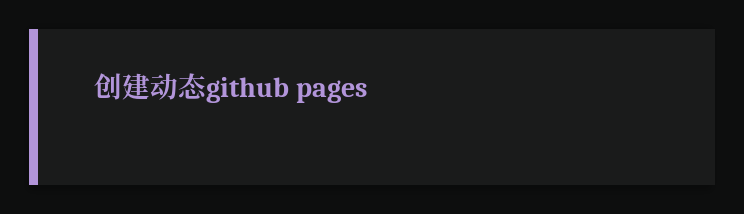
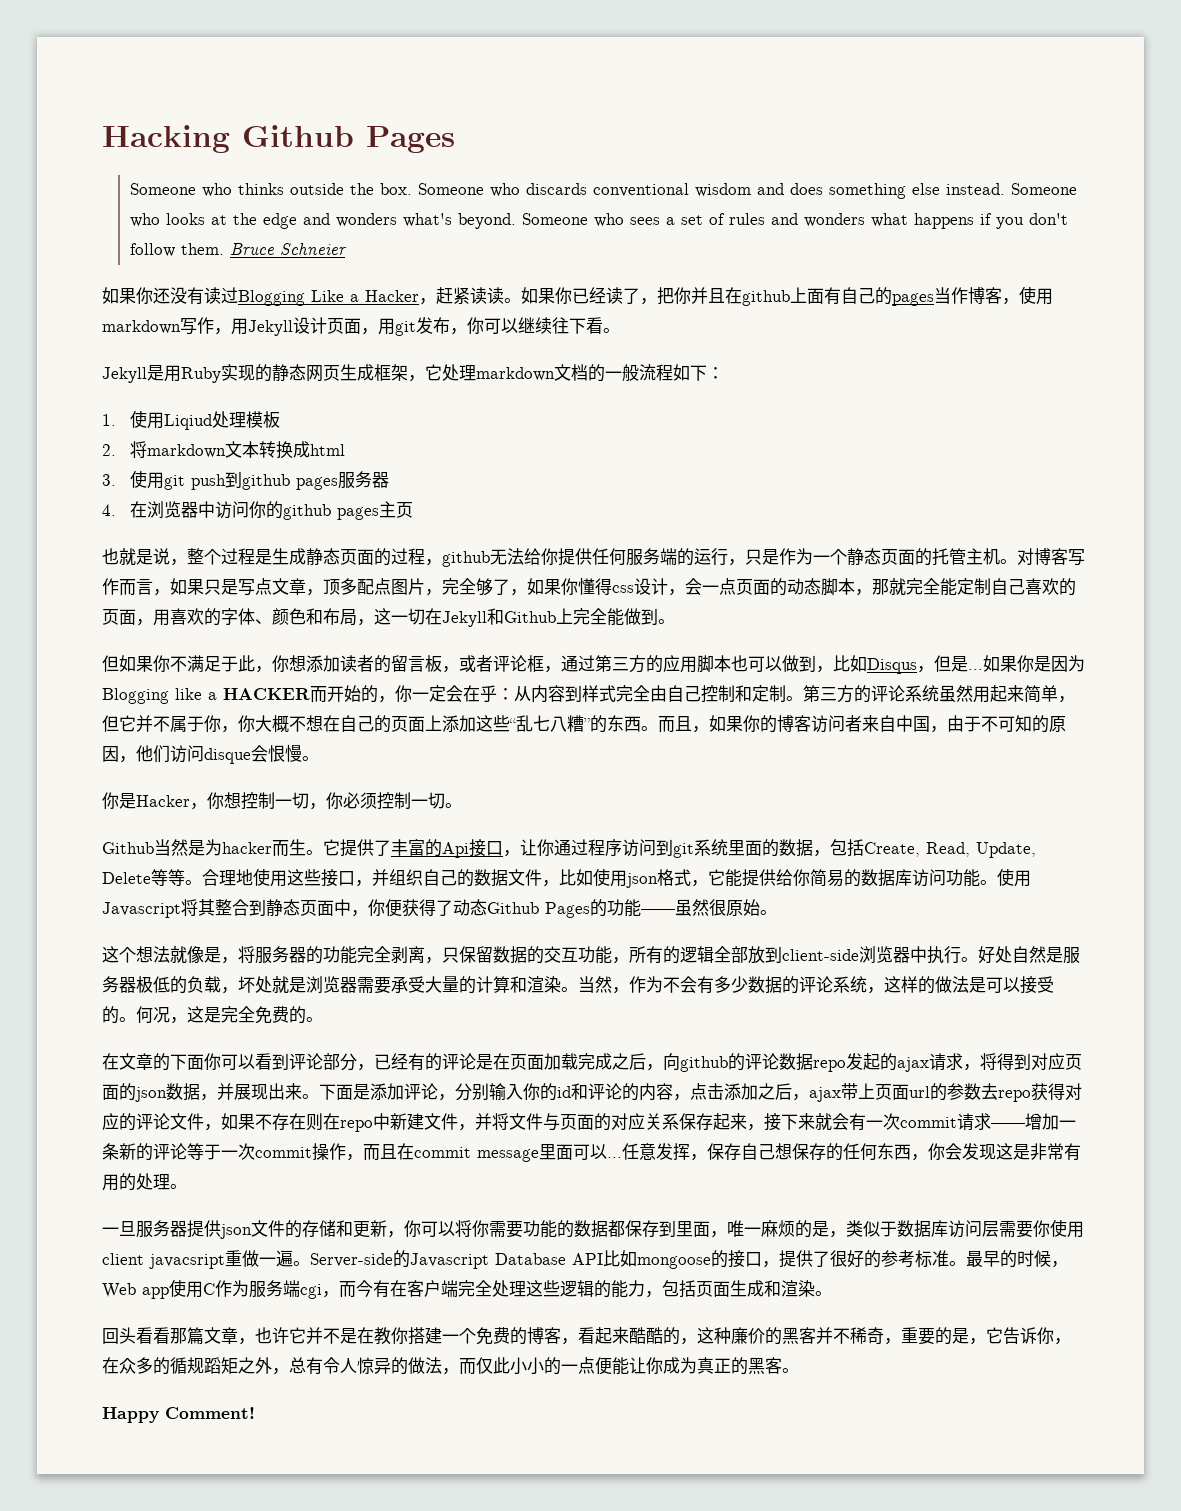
- 创建动态github pages
+ Hacking Github Pages
+ Someone who thinks outside the box. Someone who discards conventional wisdom and does something else instead. Someone who looks at the edge and wonders what's beyond. Someone who sees a set of rules and wonders what happens if you don't follow them. Bruce Schneier
+ 如果你还没有读过Blogging Like a Hacker，赶紧读读。如果你已经读了，把你并且在github上面有自己的pages当作博客，使用markdown写作，用Jekyll设计页面，用git发布，你可以继续往下看。
+ Jekyll是用Ruby实现的静态网页生成框架，它处理markdown文档的一般流程如下：
+ 1.使用Liqiud处理模板
+ 2.将markdown文本转换成html
+ 3.使用git push到github pages服务器
+ 4.在浏览器中访问你的github pages主页
+ 也就是说，整个过程是生成静态页面的过程，github无法给你提供任何服务端的运行，只是作为一个静态页面的托管主机。对博客写作而言，如果只是写点文章，顶多配点图片，完全够了，如果你懂得css设计，会一点页面的动态脚本，那就完全能定制自己喜欢的页面，用喜欢的字体、颜色和布局，这一切在Jekyll和Github上完全能做到。
+ 但如果你不满足于此，你想添加读者的留言板，或者评论框，通过第三方的应用脚本也可以做到，比如Disqus，但是...如果你是因为Blogging like a HACKER而开始的，你一定会在乎：从内容到样式完全由自己控制和定制。第三方的评论系统虽然用起来简单，但它并不属于你，你大概不想在自己的页面上添加这些“乱七八糟”的东西。而且，如果你的博客访问者来自中国，由于不可知的原因，他们访问disque会恨慢。
+ 你是Hacker，你想控制一切，你必须控制一切。
+ Github当然是为hacker而生。它提供了丰富的Api接口，让你通过程序访问到git系统里面的数据，包括Create, Read, Update, Delete等等。合理地使用这些接口，并组织自己的数据文件，比如使用json格式，它能提供给你简易的数据库访问功能。使用Javascript将其整合到静态页面中，你便获得了动态Github Pages的功能——虽然很原始。
+ 这个想法就像是，将服务器的功能完全剥离，只保留数据的交互功能，所有的逻辑全部放到client-side浏览器中执行。好处自然是服务器极低的负载，坏处就是浏览器需要承受大量的计算和渲染。当然，作为不会有多少数据的评论系统，这样的做法是可以接受的。何况，这是完全免费的。
+ 在文章的下面你可以看到评论部分，已经有的评论是在页面加载完成之后，向github的评论数据repo发起的ajax请求，将得到对应页面的json数据，并展现出来。下面是添加评论，分别输入你的id和评论的内容，点击添加之后，ajax带上页面url的参数去repo获得对应的评论文件，如果不存在则在repo中新建文件，并将文件与页面的对应关系保存起来，接下来就会有一次commit请求——增加一条新的评论等于一次commit操作，而且在commit message里面可以...任意发挥，保存自己想保存的任何东西，你会发现这是非常有用的处理。
+ 一旦服务器提供json文件的存储和更新，你可以将你需要功能的数据都保存到里面，唯一麻烦的是，类似于数据库访问层需要你使用client javacsript重做一遍。Server-side的Javascript Database API比如mongoose的接口，提供了很好的参考标准。最早的时候，Web app使用C作为服务端cgi，而今有在客户端完全处理这些逻辑的能力，包括页面生成和渲染。
+ 回头看看那篇文章，也许它并不是在教你搭建一个免费的博客，看起来酷酷的，这种廉价的黑客并不稀奇，重要的是，它告诉你，在众多的循规蹈矩之外，总有令人惊异的做法，而仅此小小的一点便能让你成为真正的黑客。
+ Happy Comment!

